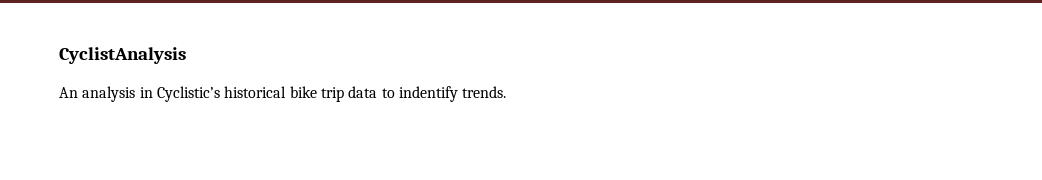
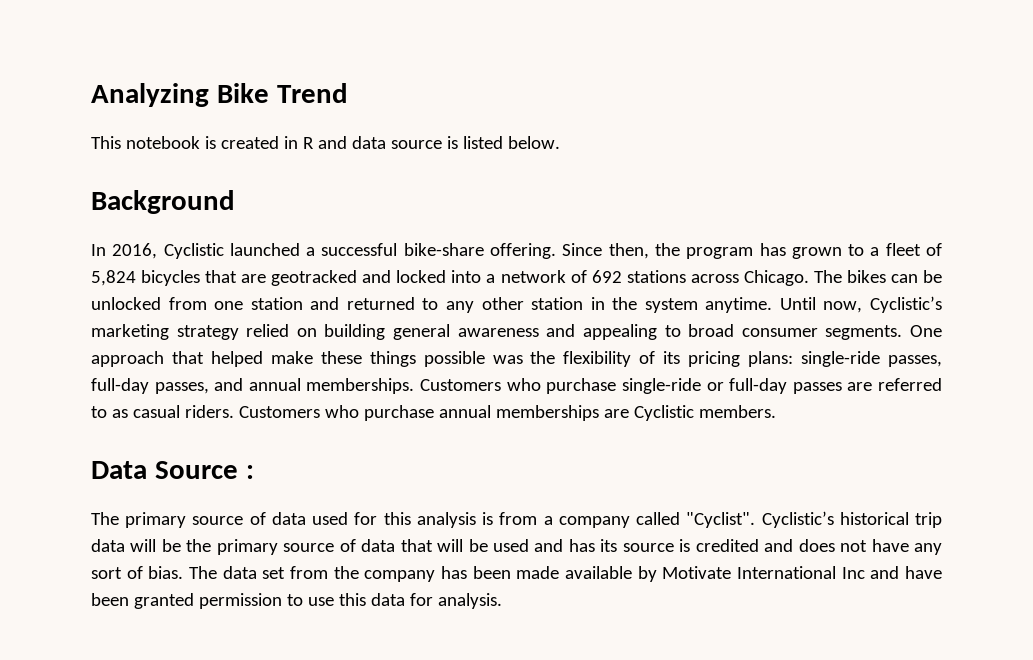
- CyclistAnalysis
- An analysis in Cyclistic’s historical bike trip data to indentify trends.
+ Analyzing Bike Trend
+ This notebook is created in R and data source is listed below.
+ Background
+ In 2016, Cyclistic launched a successful bike-share offering. Since then, the program has grown to a fleet of 5,824 bicycles that are geotracked and locked into a network of 692 stations across Chicago. The bikes can be unlocked from one station and returned to any other station in the system anytime. Until now, Cyclistic’s marketing strategy relied on building general awareness and appealing to broad consumer segments. One approach that helped make these things possible was the flexibility of its pricing plans: single-ride passes, full-day passes, and annual memberships. Customers who purchase single-ride or full-day passes are referred to as casual riders. Customers who purchase annual memberships are Cyclistic members.
+ Data Source :
+ The primary source of data used for this analysis is from a company called "Cyclist". Cyclistic’s historical trip data will be the primary source of data that will be used and has its source is credited and does not have any sort of bias. The data set from the company has been made available by Motivate International Inc and have been granted permission to use this data for analysis.

